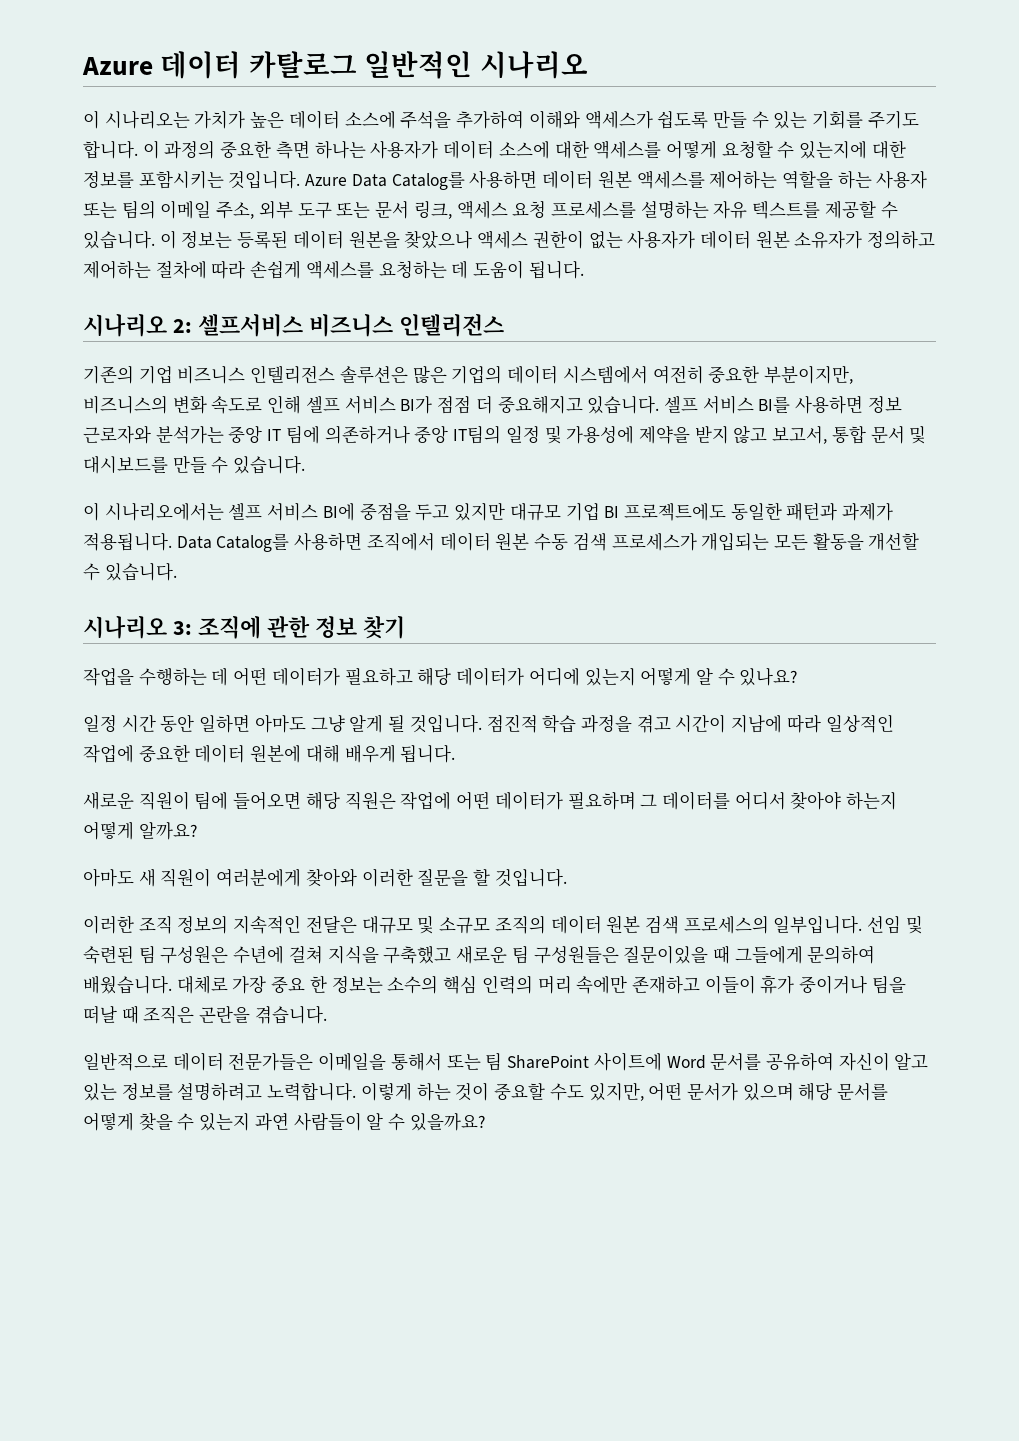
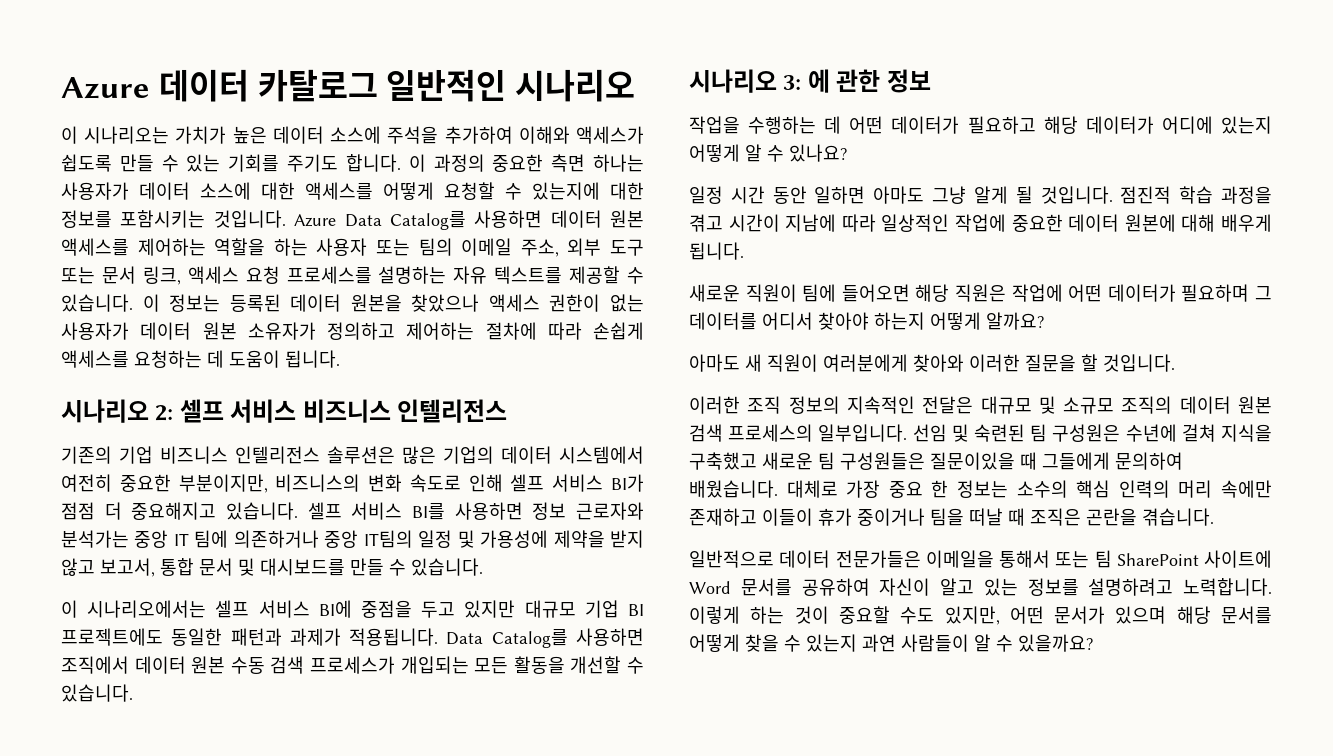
- 시나리오 2: 셀프서비스 비즈니스 인텔리전스
+ 시나리오 2: 셀프 서비스 비즈니스 인텔리전스
- 시나리오 3: 조직에 관한 정보 찾기
+ 시나리오 3: 에 관한 정보

